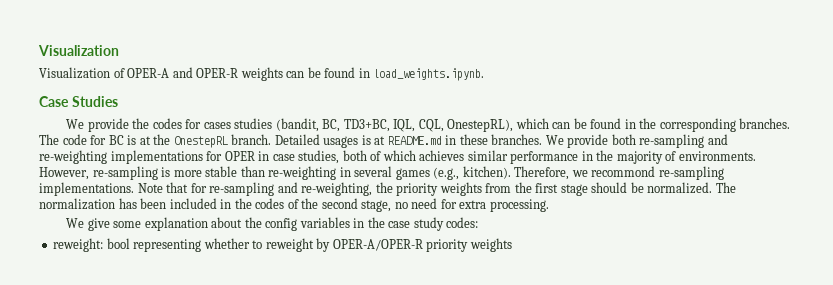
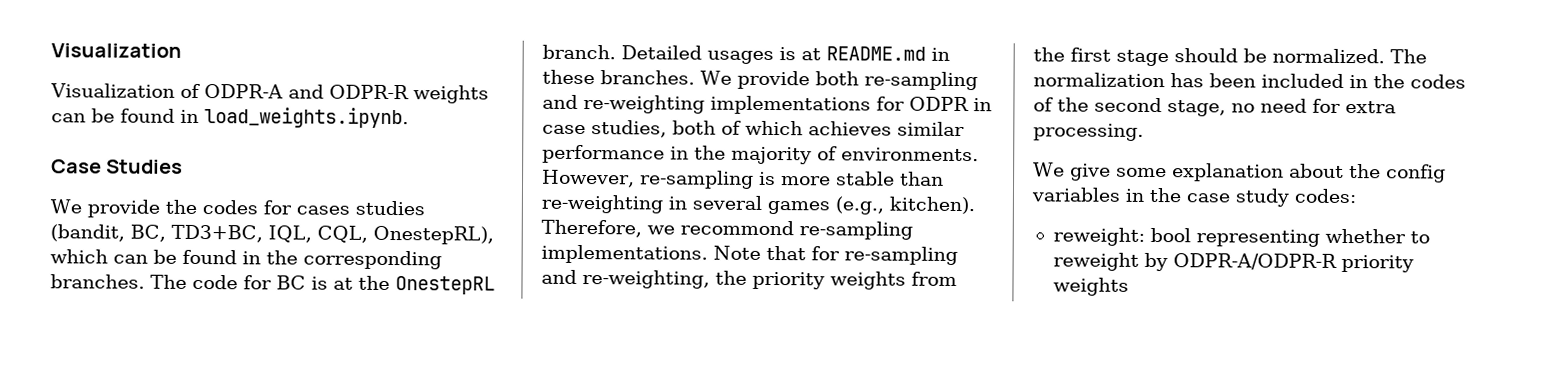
- Visualization of OPER-A and OPER-R weights can be found in load_weights.ipynb.
+ Visualization of ODPR-A and ODPR-R weights can be found in load_weights.ipynb.
- We provide both re-sampling and re-weighting implementations for OPER in case studies, both of which achieves similar performance in the majority of environments.
+ We provide both re-sampling and re-weighting implementations for ODPR in case studies, both of which achieves similar performance in the majority of environments.
- reweight: bool representing whether to reweight by OPER-A/OPER-R priority weights
+ reweight: bool representing whether to reweight by ODPR-A/ODPR-R priority weights

